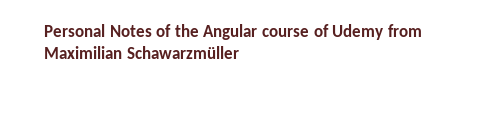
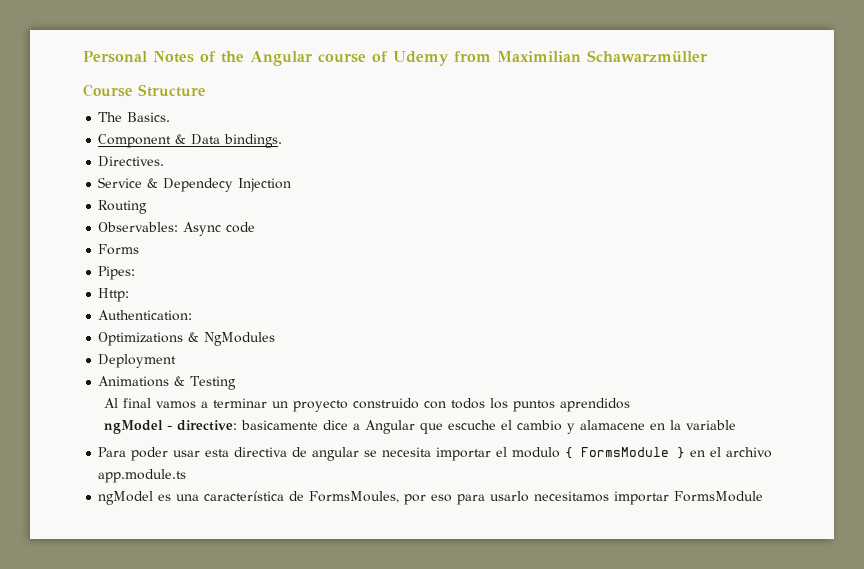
+ Course Structure
+ The Basics.
+ Component & Data bindings.
+ Directives.
+ Service & Dependecy Injection
+ Routing
+ Observables: Async code
+ Forms
+ Pipes:
+ Http:
+ Authentication:
+ Optimizations & NgModules
+ Deployment
+ Animations & Testing
+ Al final vamos a terminar un proyecto construido con todos los puntos aprendidos
+ ngModel - directive: basicamente dice a Angular que escuche el cambio y alamacene en la variable
+ Para poder usar esta directiva de angular se necesita importar el modulo { FormsModule } en el archivo app.module.ts
+ ngModel es una característica de FormsMoules, por eso para usarlo necesitamos importar FormsModule

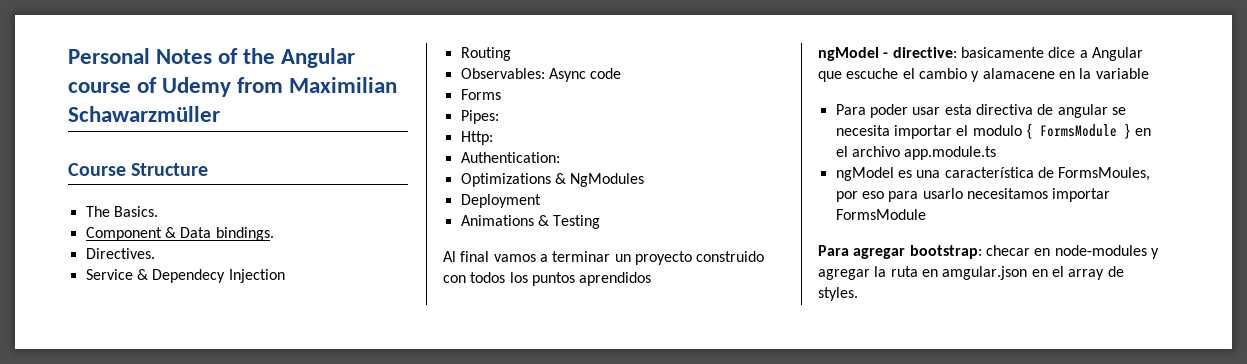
+ Para agregar bootstrap: checar en node-modules y agregar la ruta en amgular.json en el array de styles.

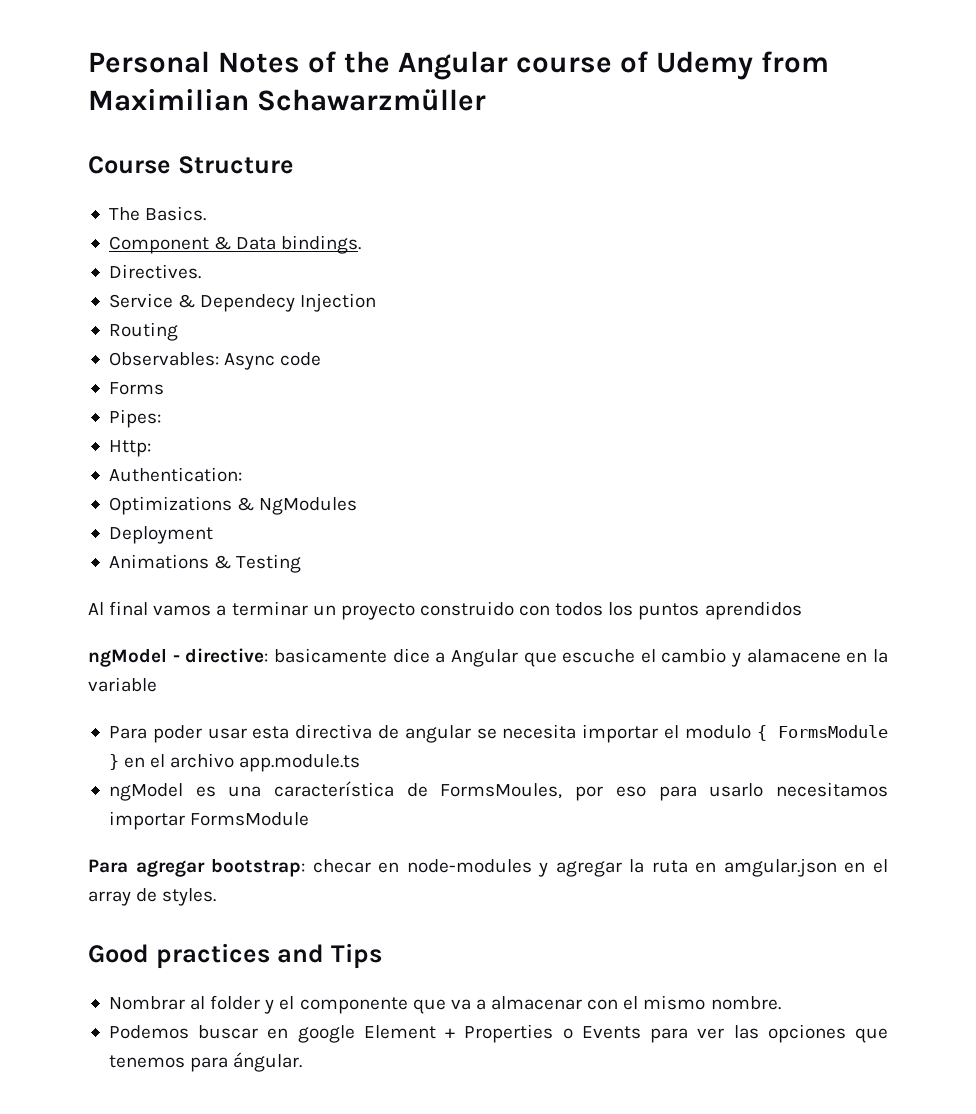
+ Good practices and Tips
+ Nombrar al folder y el componente que va a almacenar con el mismo nombre.
+ Podemos buscar en google Element + Properties o Events para ver las opciones que tenemos para ángular.

